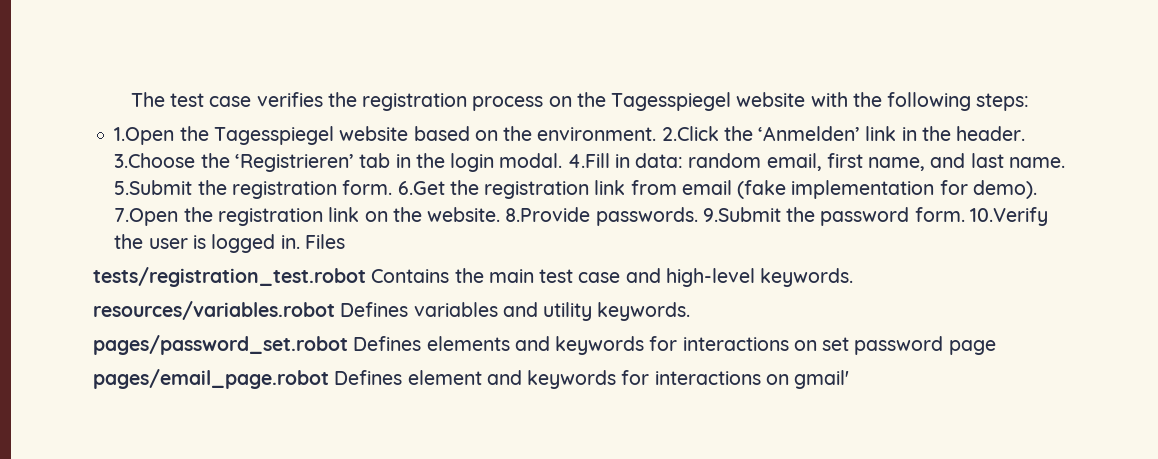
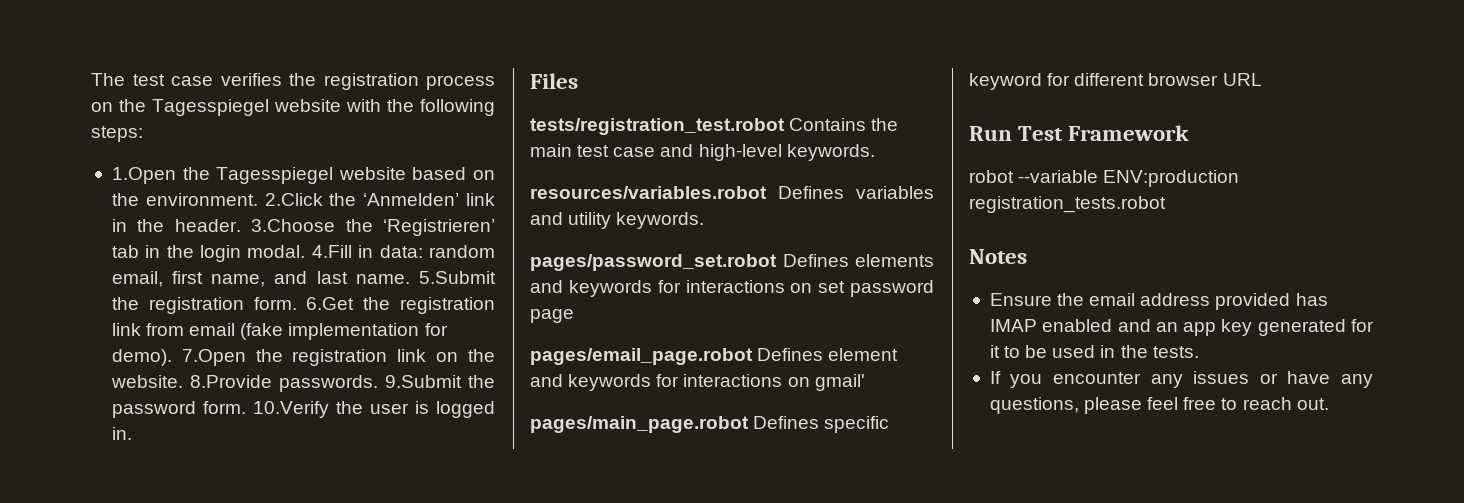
- 10.Verify the user is logged in. Files
+ 10.Verify the user is logged in.
+ Files
+ pages/main_page.robot Defines specific keyword for different browser URL
+ Run Test Framework
+ robot --variable ENV:production registration_tests.robot
+ Notes
+ Ensure the email address provided has IMAP enabled and an app key generated for it to be used in the tests.
+ If you encounter any issues or have any questions, please feel free to reach out.

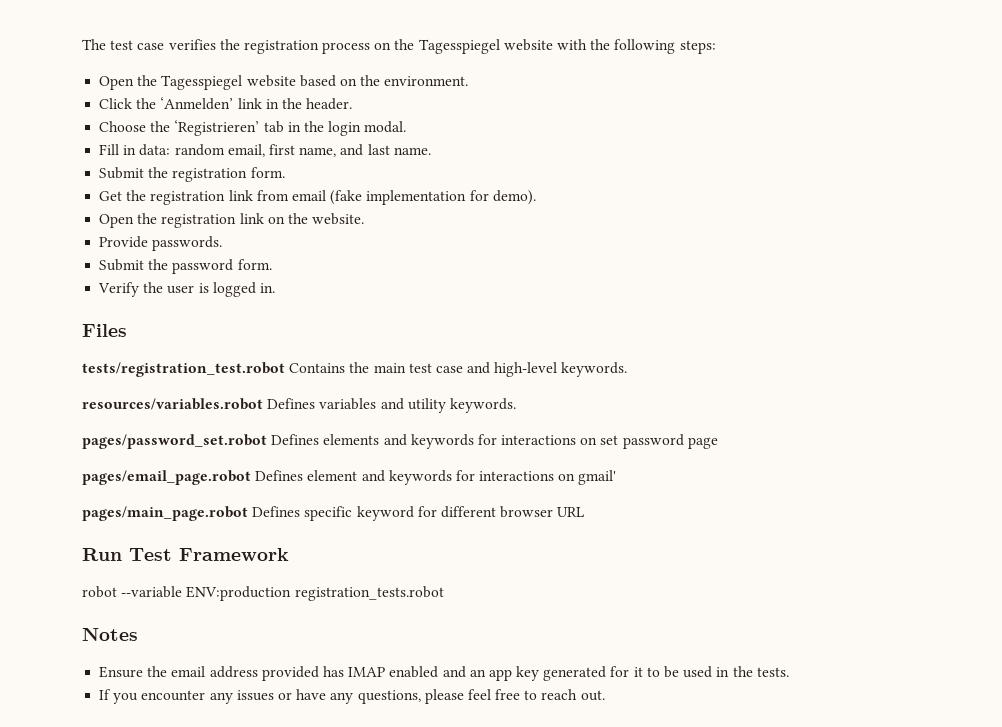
- 1.Open the Tagesspiegel website based on the environment. 2.Click the ‘Anmelden’ link in the header. 3.Choose the ‘Registrieren’ tab in the login modal. 4.Fill in data: random email, first name, and last name. 5.Submit the registration form. 6.Get the registration link from email (fake implementation for demo). 7.Open the registration link on the website. 8.Provide passwords. 9.Submit the password form. 10.Verify the user is logged in.
+ Open the Tagesspiegel website based on the environment.
+ Click the ‘Anmelden’ link in the header.
+ Choose the ‘Registrieren’ tab in the login modal.
+ Fill in data: random email, first name, and last name.
+ Submit the registration form.
+ Get the registration link from email (fake implementation for demo).
+ Open the registration link on the website.
+ Provide passwords.
+ Submit the password form.
+ Verify the user is logged in.

